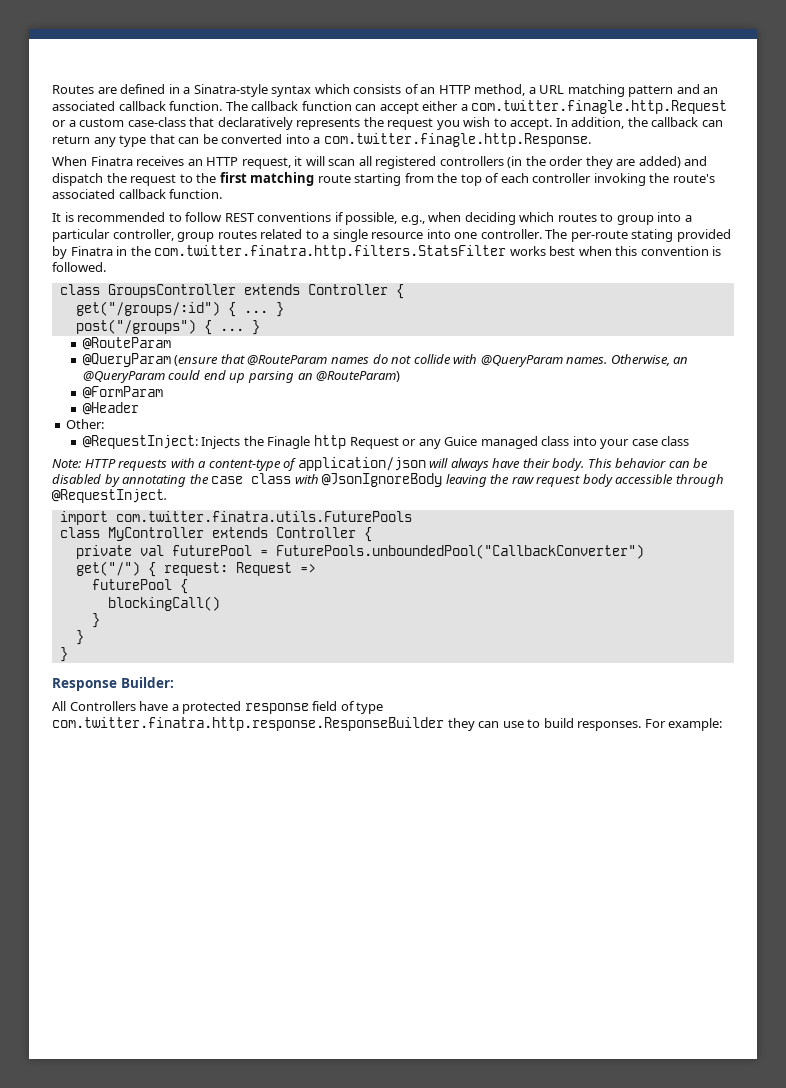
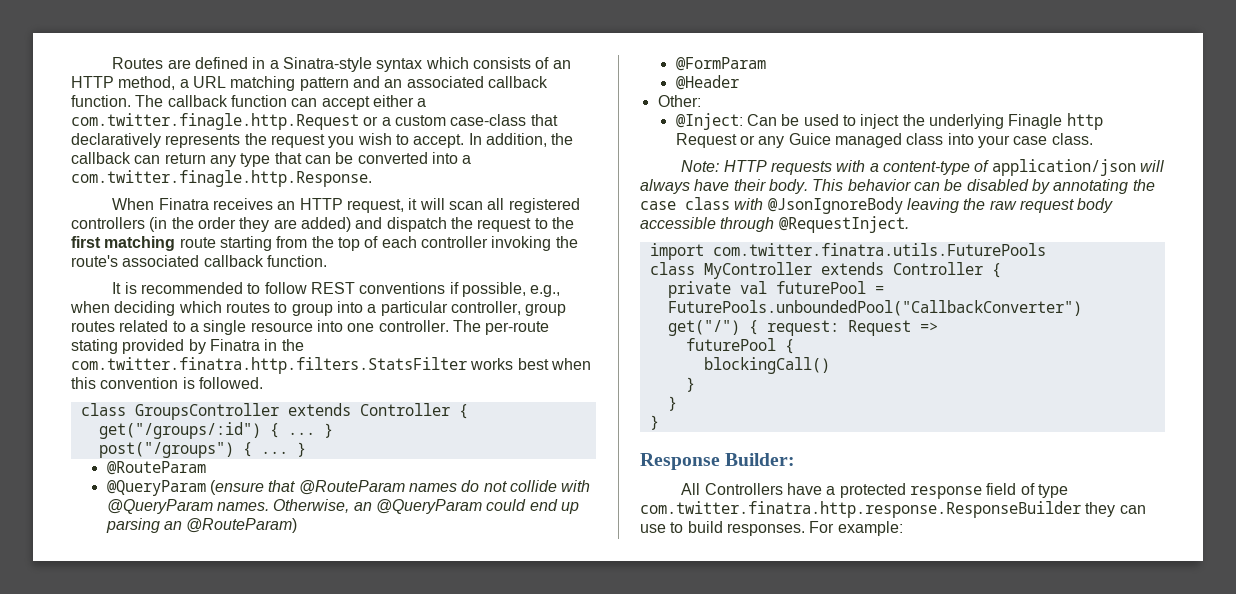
- @RequestInject: Injects the Finagle http Request or any Guice managed class into your case class
+ @Inject: Can be used to inject the underlying Finagle http Request or any Guice managed class into your case class.

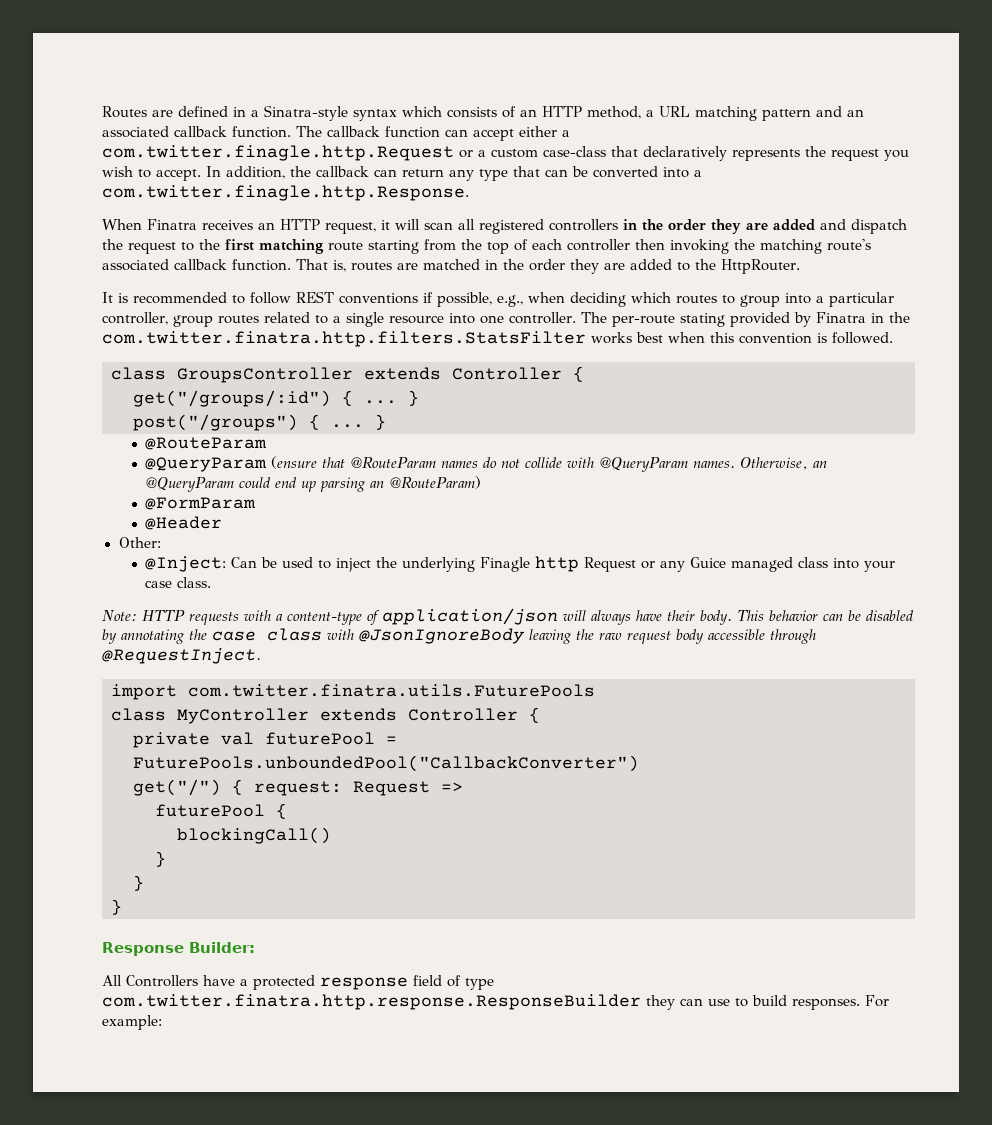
- When Finatra receives an HTTP request, it will scan all registered controllers (in the order they are added) and dispatch the request to the first matching route starting from the top of each controller invoking the route's associated callback function.
+ When Finatra receives an HTTP request, it will scan all registered controllers in the order they are added and dispatch the request to the first matching route starting from the top of each controller then invoking the matching route's associated callback function. That is, routes are matched in the order they are added to the HttpRouter.

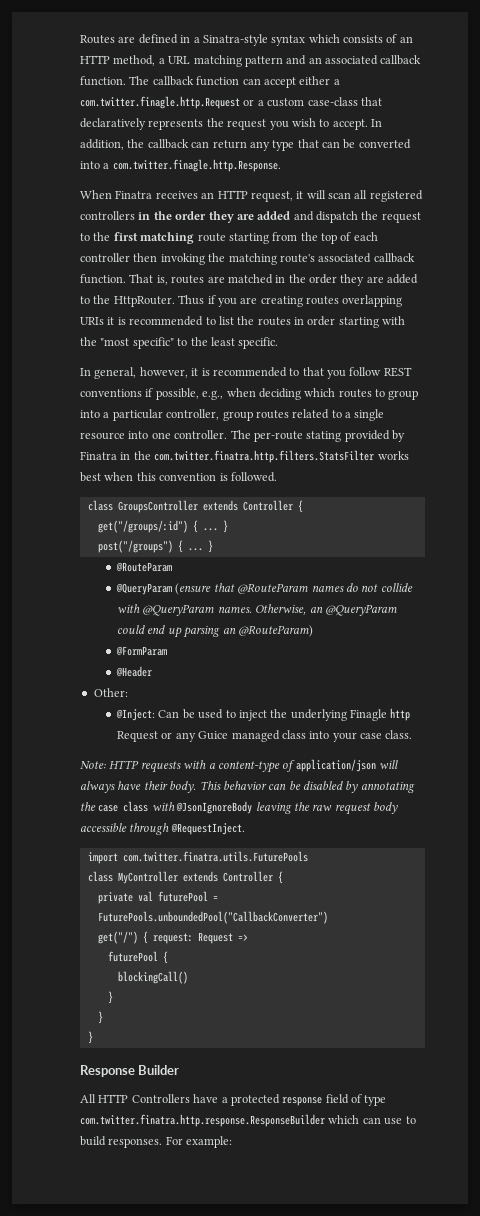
- That is, routes are matched in the order they are added to the HttpRouter.
- It is recommended to follow REST conventions if possible, e.g., when deciding which routes to group into a particular controller, group routes related to a single resource into one controller.
+ That is, routes are matched in the order they are added to the HttpRouter. Thus if you are creating routes overlapping URIs it is recommended to list the routes in order starting with the "most specific" to the least specific.
+ In general, however, it is recommended to that you follow REST conventions if possible, e.g., when deciding which routes to group into a particular controller, group routes related to a single resource into one controller.
- Response Builder:
+ Response Builder
- All Controllers have a protected response field of type com.twitter.finatra.http.response.ResponseBuilder they can use to build responses.
+ All HTTP Controllers have a protected response field of type com.twitter.finatra.http.response.ResponseBuilder which can use to build responses.

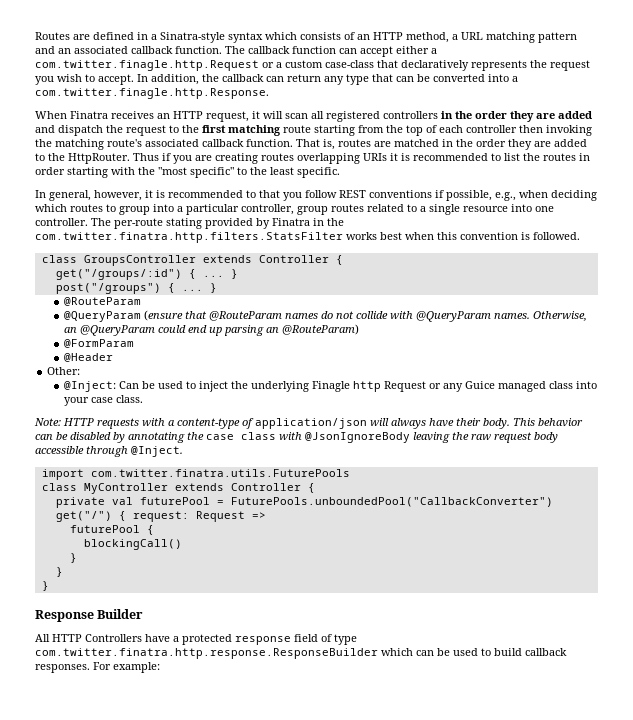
- This behavior can be disabled by annotating the case class with @JsonIgnoreBody leaving the raw request body accessible through @RequestInject.
+ This behavior can be disabled by annotating the case class with @JsonIgnoreBody leaving the raw request body accessible through @Inject.
- All HTTP Controllers have a protected response field of type com.twitter.finatra.http.response.ResponseBuilder which can use to build responses.
+ All HTTP Controllers have a protected response field of type com.twitter.finatra.http.response.ResponseBuilder which can be used to build callback responses.

